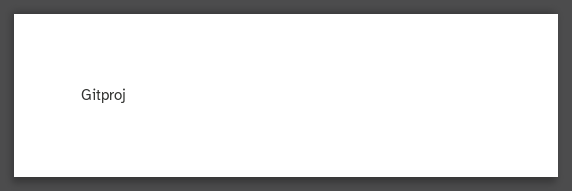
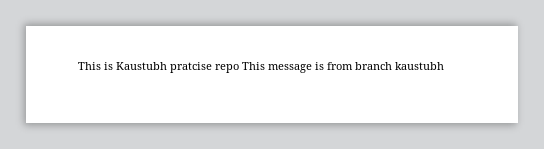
- Gitproj
+ This is Kaustubh pratcise repo This message is from branch kaustubh

